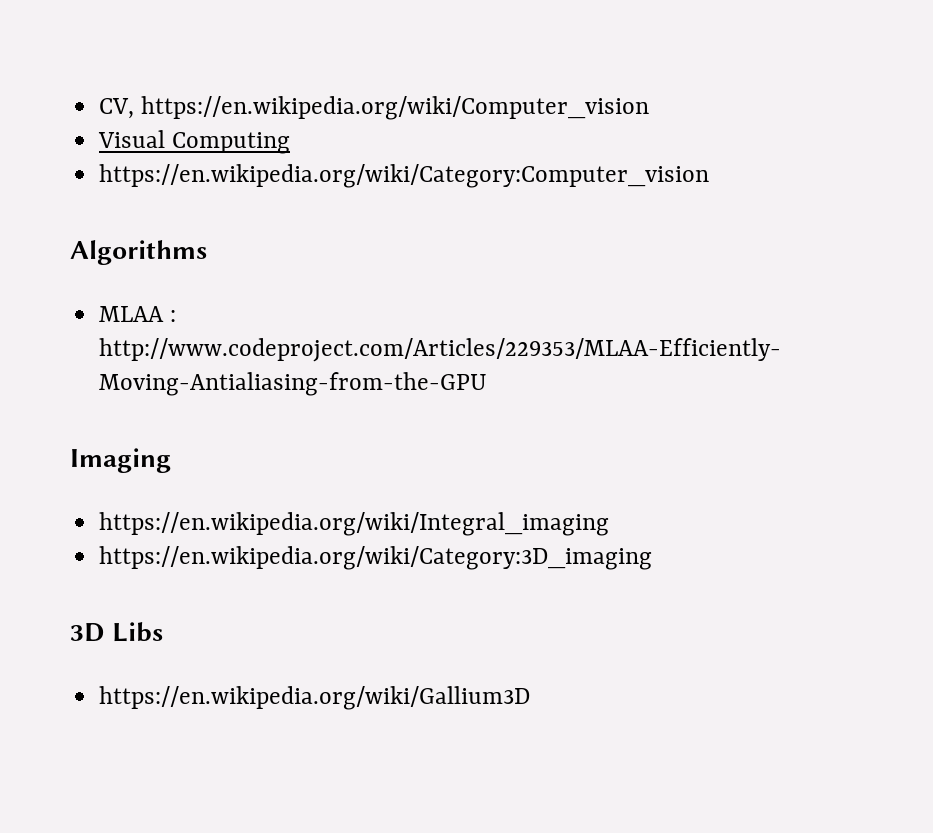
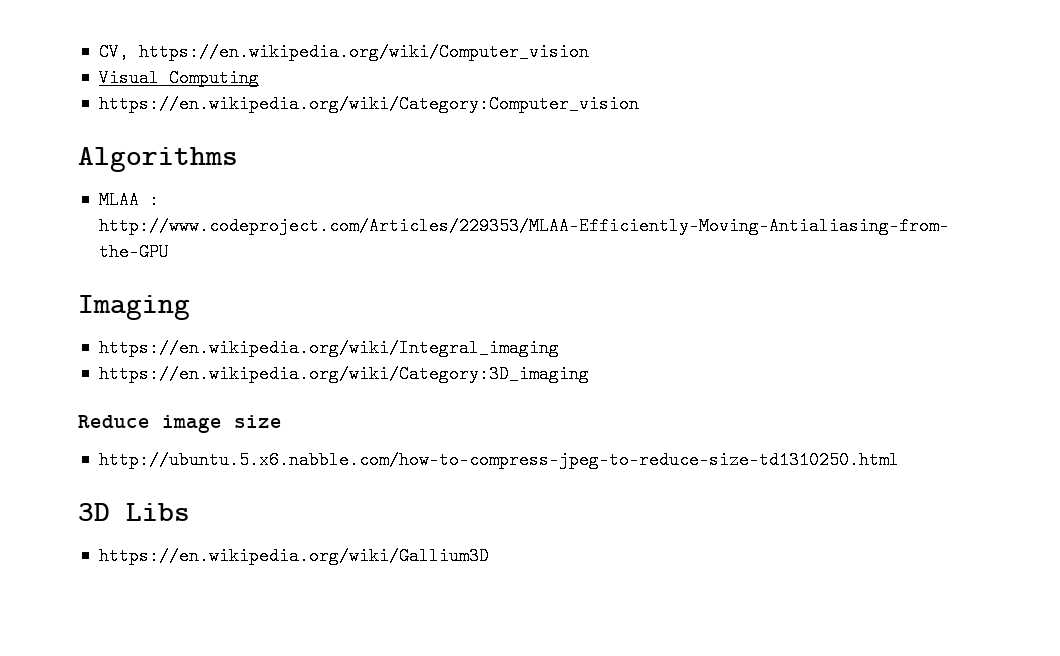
+ Reduce image size
+ http://ubuntu.5.x6.nabble.com/how-to-compress-jpeg-to-reduce-size-td1310250.html

